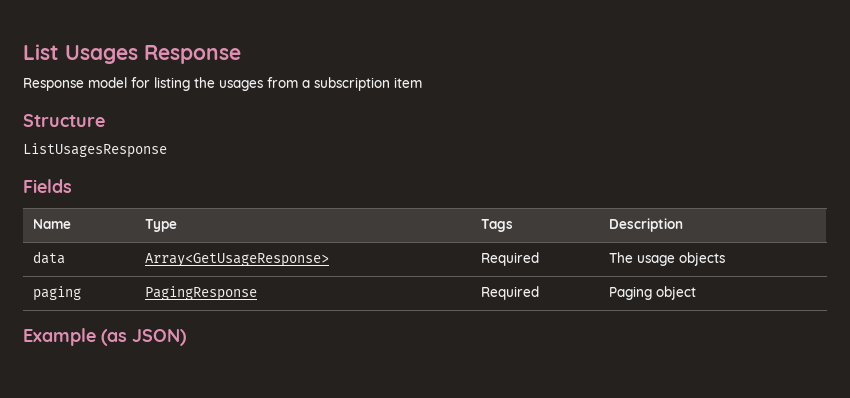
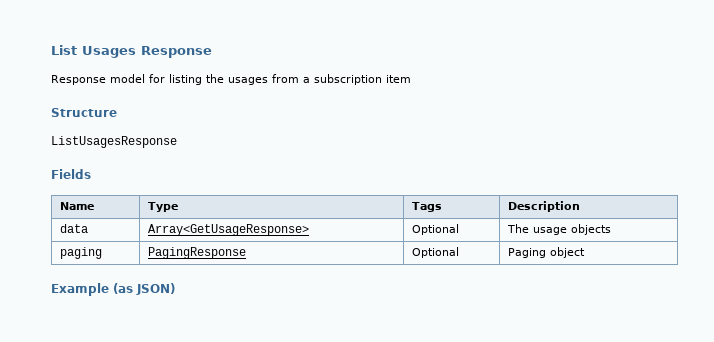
- data | Array<GetUsageResponse> | Required | The usage objects
+ data | Array<GetUsageResponse> | Optional | The usage objects
- paging | PagingResponse | Required | Paging object
+ paging | PagingResponse | Optional | Paging object

